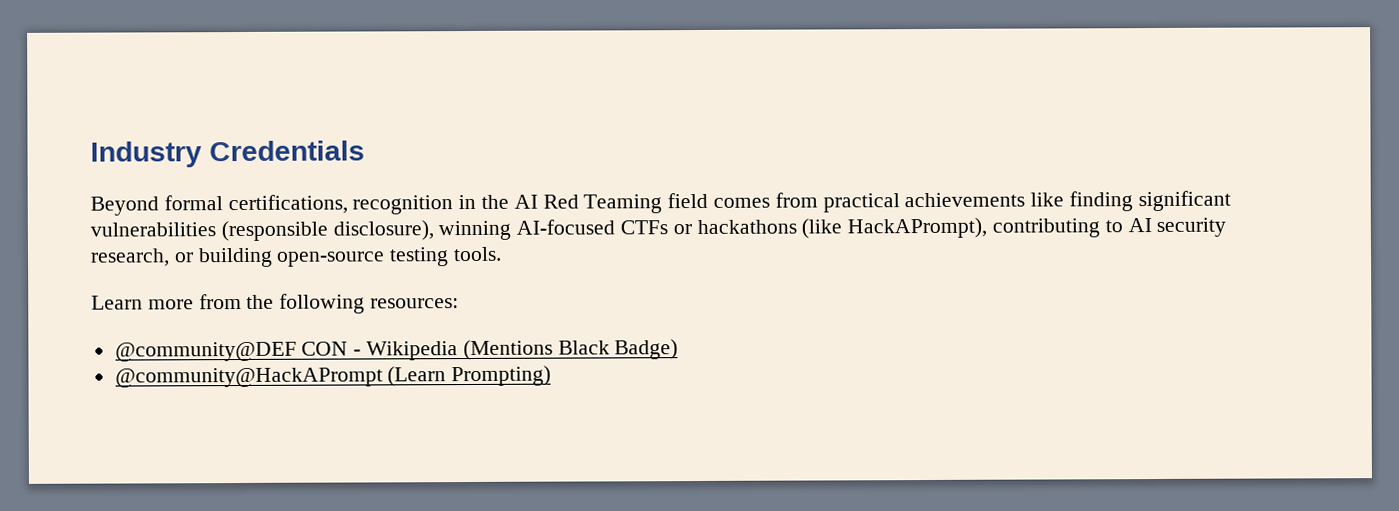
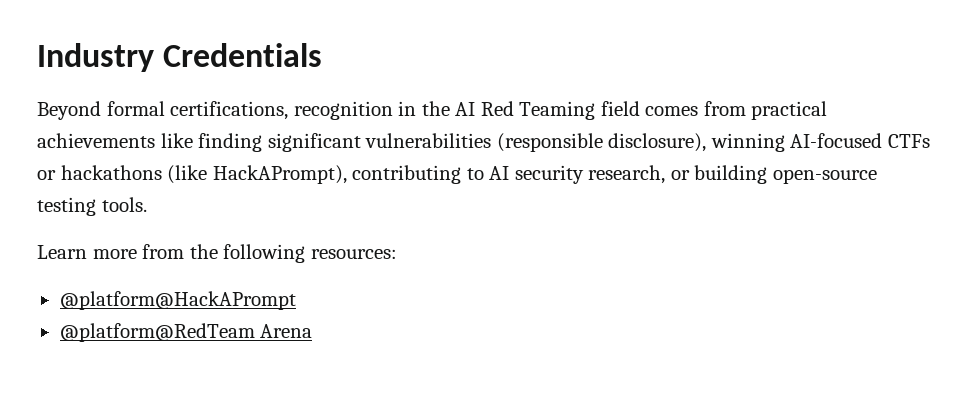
- @community@DEF CON - Wikipedia (Mentions Black Badge)
- @community@HackAPrompt (Learn Prompting)
+ @platform@HackAPrompt
+ @platform@RedTeam Arena

